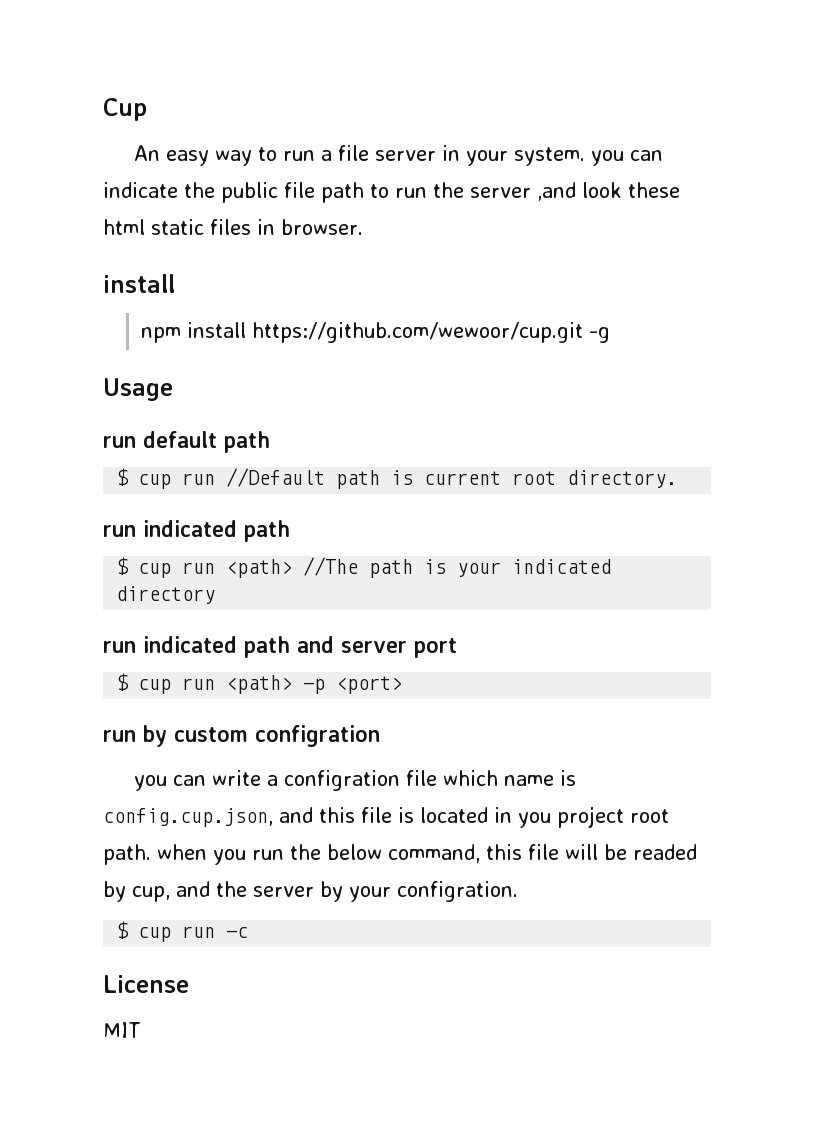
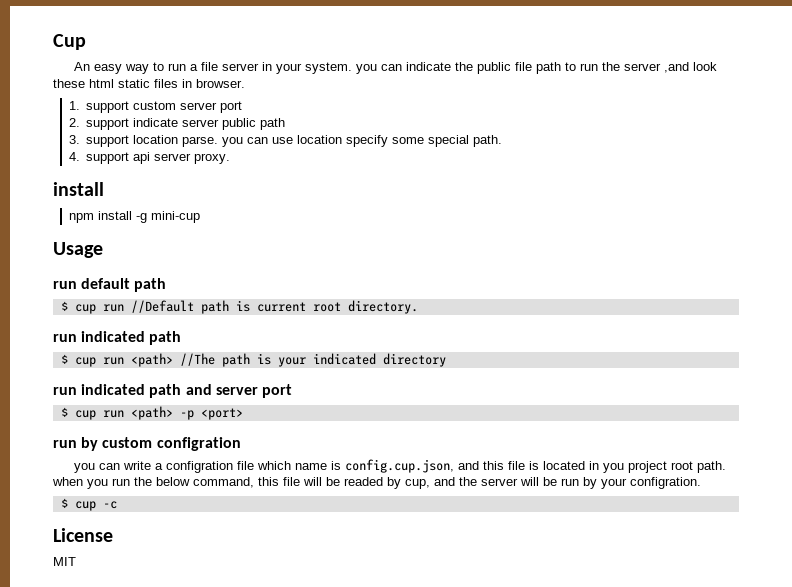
+ 1. support custom server port
+ 2. support indicate server public path
+ 3. support location parse. you can use location specify some special path.
+ 4. support api server proxy.
- npm install https://github.com/wewoor/cup.git -g
+ npm install -g mini-cup
- you can write a configration file which name is config.cup.json, and this file is located in you project root path. when you run the below command, this file will be readed by cup, and the server by your configration.
+ you can write a configration file which name is config.cup.json, and this file is located in you project root path. when you run the below command, this file will be readed by cup, and the server will be run by your configration.
- $ cup run -c
+ $ cup -c

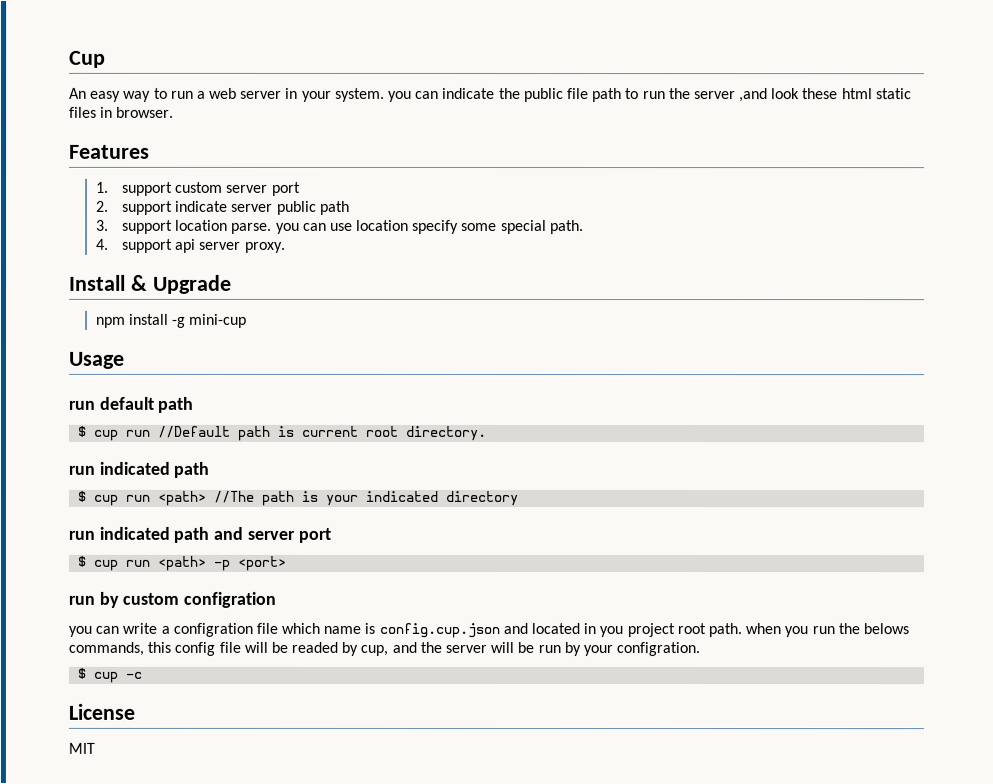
- An easy way to run a file server in your system. you can indicate the public file path to run the server ,and look these html static files in browser.
+ An easy way to run a web server in your system. you can indicate the public file path to run the server ,and look these html static files in browser.
+ Features
  4. support api server proxy.
- install
+ Install & Upgrade
- you can write a configration file which name is config.cup.json, and this file is located in you project root path. when you run the below command, this file will be readed by cup, and the server will be run by your configration.
+ you can write a configration file which name is config.cup.json and located in you project root path. when you run the belows commands, this config file will be readed by cup, and the server will be run by your configration.

